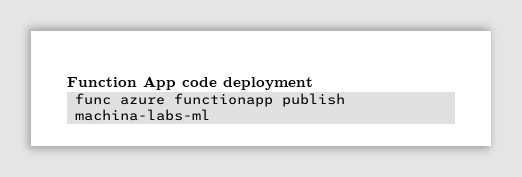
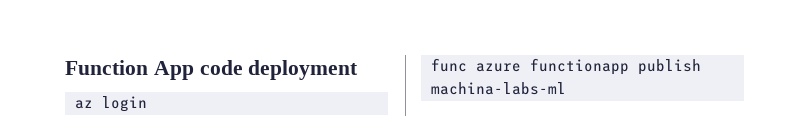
+ az login

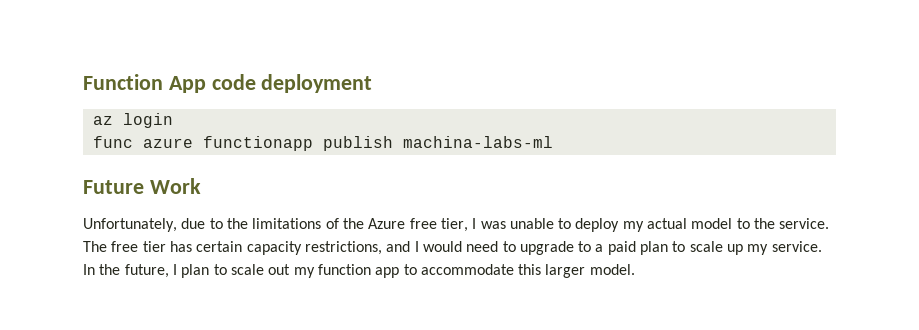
+ Future Work
+ Unfortunately, due to the limitations of the Azure free tier, I was unable to deploy my actual model to the service. The free tier has certain capacity restrictions, and I would need to upgrade to a paid plan to scale up my service. In the future, I plan to scale out my function app to accommodate this larger model.

